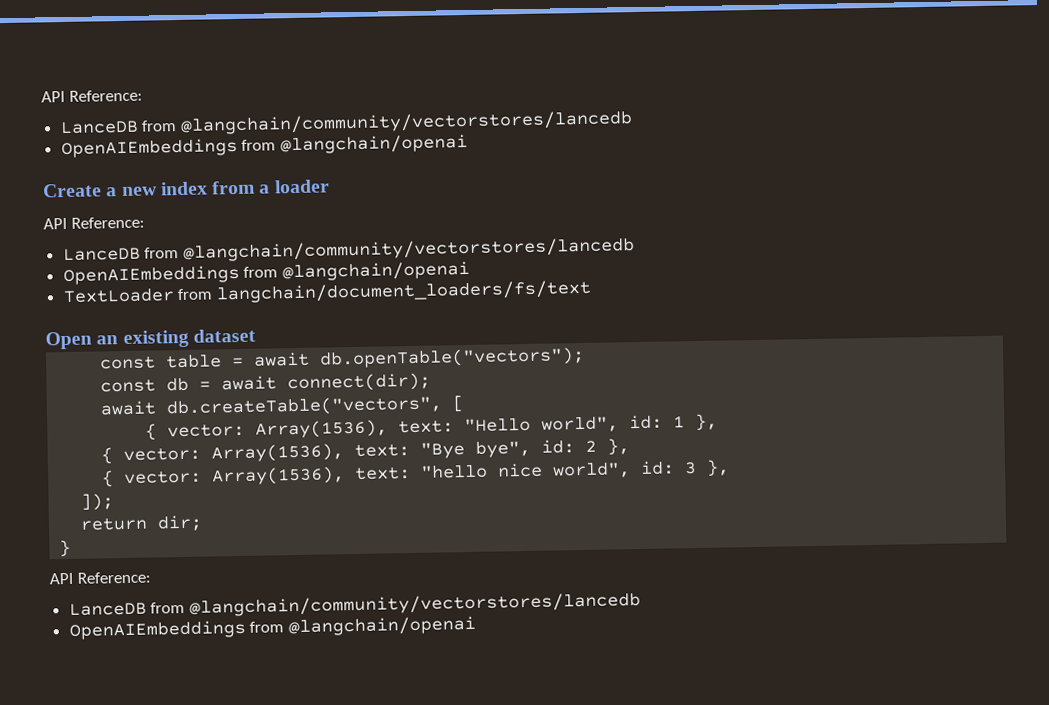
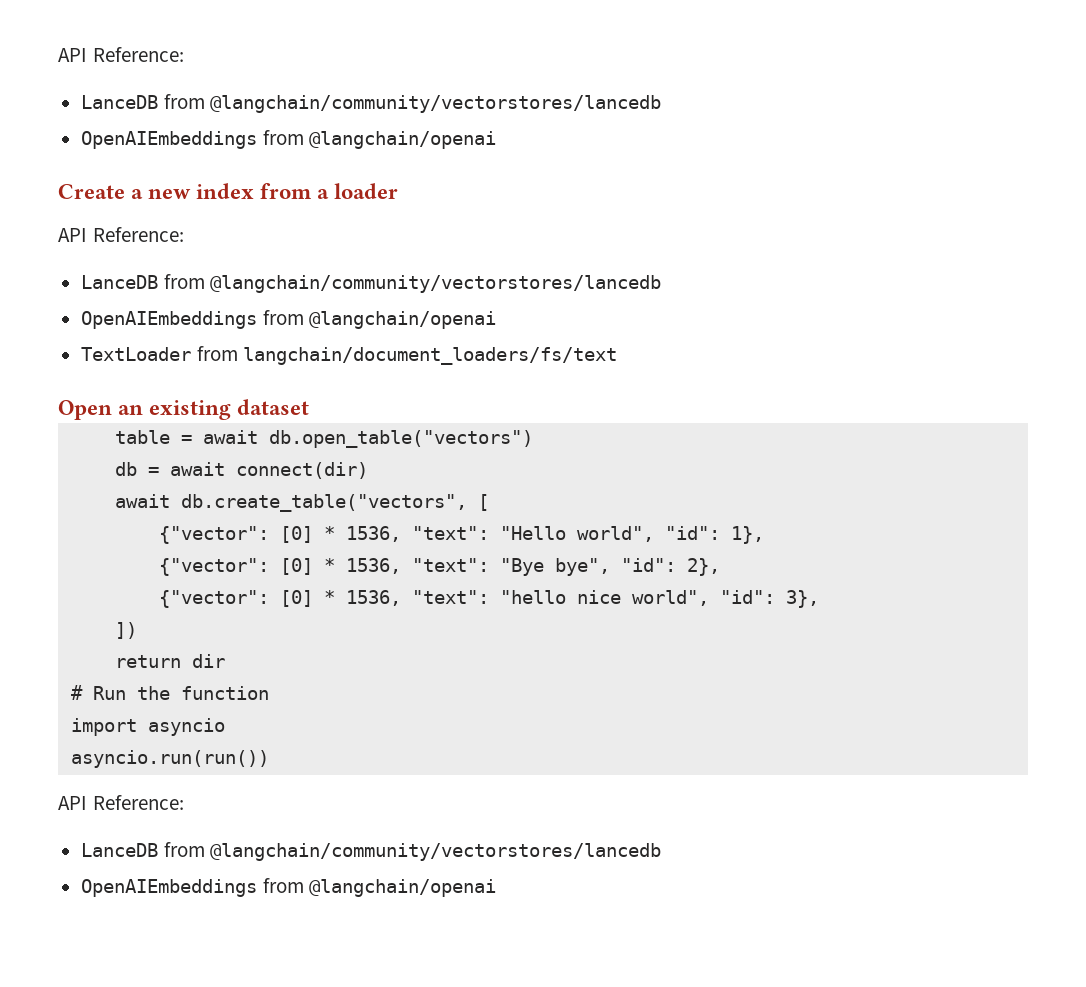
- const table = await db.openTable("vectors");
- const db = await connect(dir);
- await db.createTable("vectors", [
+ table = await db.open_table("vectors")
+ db = await connect(dir)
+ await db.create_table("vectors", [
- { vector: Array(1536), text: "Hello world", id: 1 },
- { vector: Array(1536), text: "Bye bye", id: 2 },
- { vector: Array(1536), text: "hello nice world", id: 3 },
- ]);
- return dir;
- }
+ {"vector": [0] * 1536, "text": "Hello world", "id": 1},
+ {"vector": [0] * 1536, "text": "Bye bye", "id": 2},
+ {"vector": [0] * 1536, "text": "hello nice world", "id": 3},
+ ])
+ return dir
+ # Run the function
+ import asyncio
+ asyncio.run(run())

